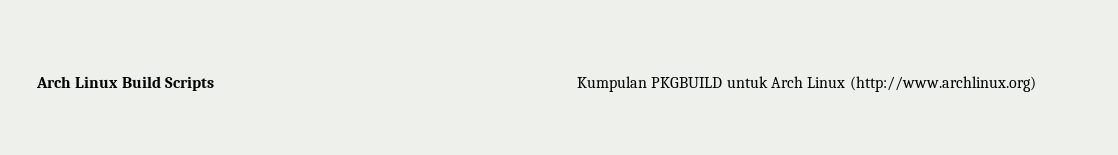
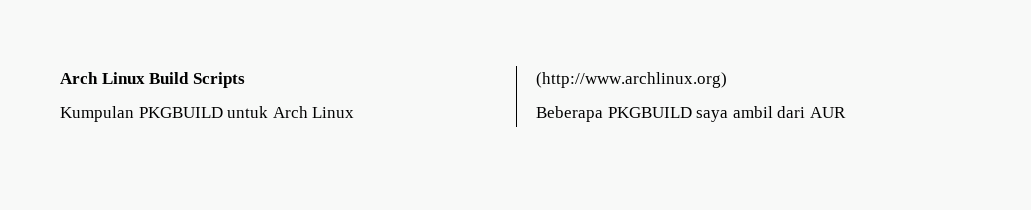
+ Beberapa PKGBUILD saya ambil dari AUR

